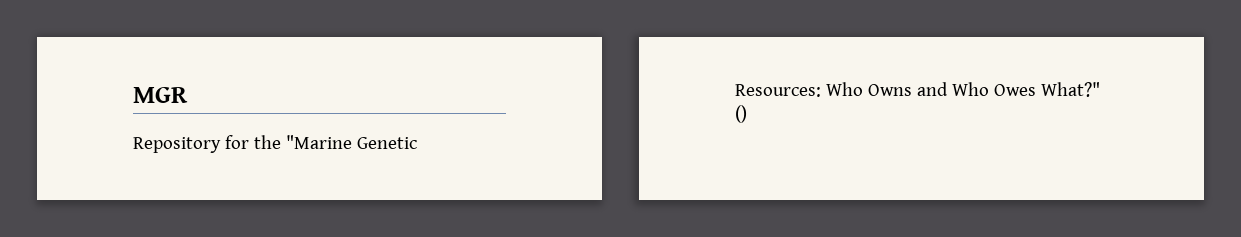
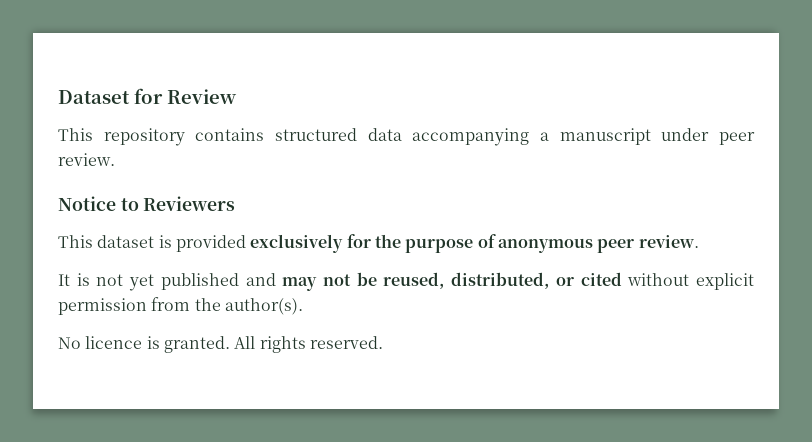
- MGR
- Repository for the "Marine Genetic Resources: Who Owns and Who Owes What?" ()
+ Dataset for Review
+ This repository contains structured data accompanying a manuscript under peer review.
+ Notice to Reviewers
+ This dataset is provided exclusively for the purpose of anonymous peer review.
+ It is not yet published and may not be reused, distributed, or cited without explicit permission from the author(s).
+ No licence is granted. All rights reserved.

